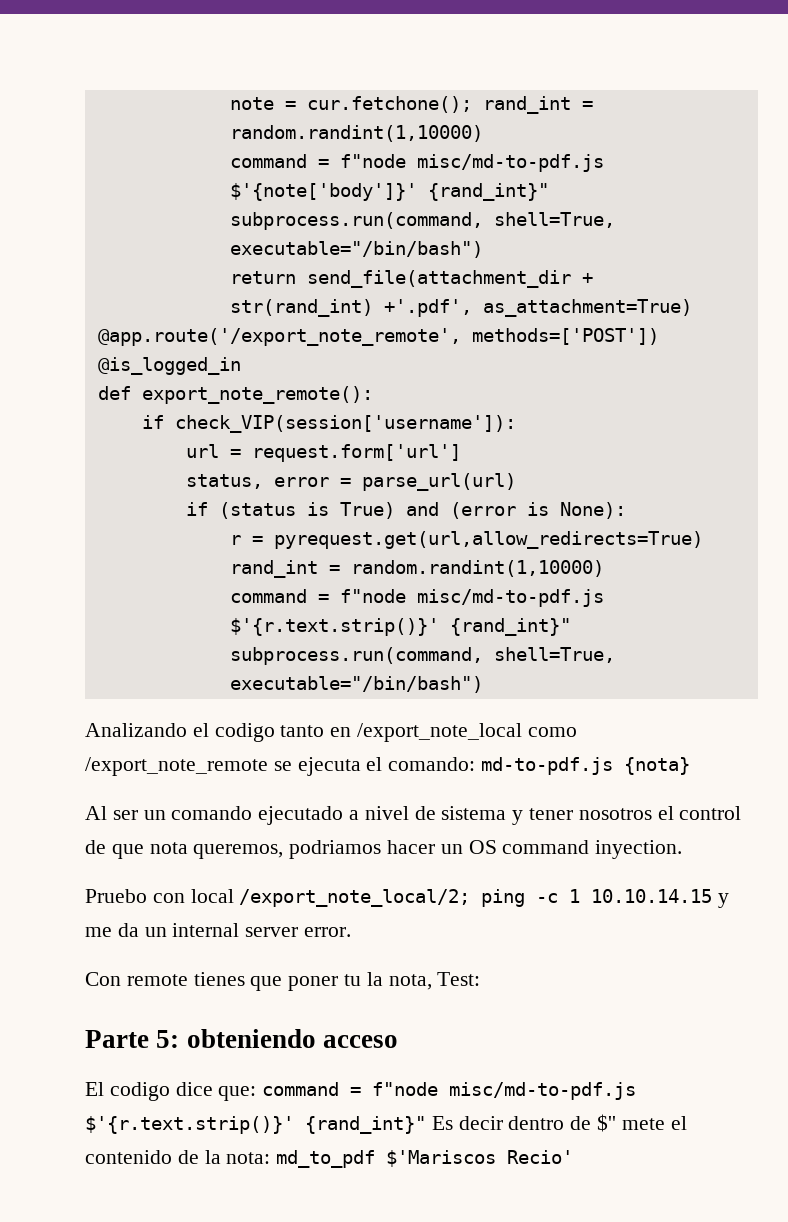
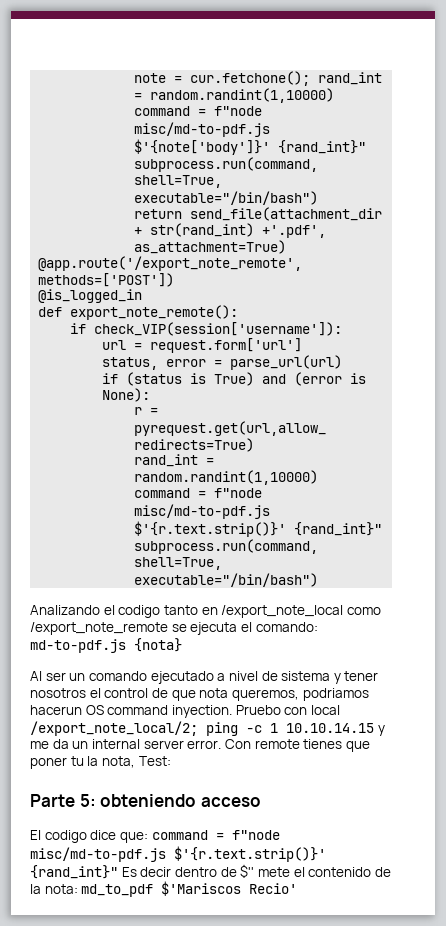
- Al ser un comando ejecutado a nivel de sistema y tener nosotros el control de que nota queremos, podriamos hacer un OS command inyection.
- Pruebo con local /export_note_local/2; ping -c 1 10.10.14.15 y me da un internal server error.
- Con remote tienes que poner tu la nota, Test:
+ Al ser un comando ejecutado a nivel de sistema y tener nosotros el control de que nota queremos, podriamos hacerun OS command inyection. Pruebo con local /export_note_local/2; ping -c 1 10.10.14.15 y me da un internal server error. Con remote tienes que poner tu la nota, Test:

